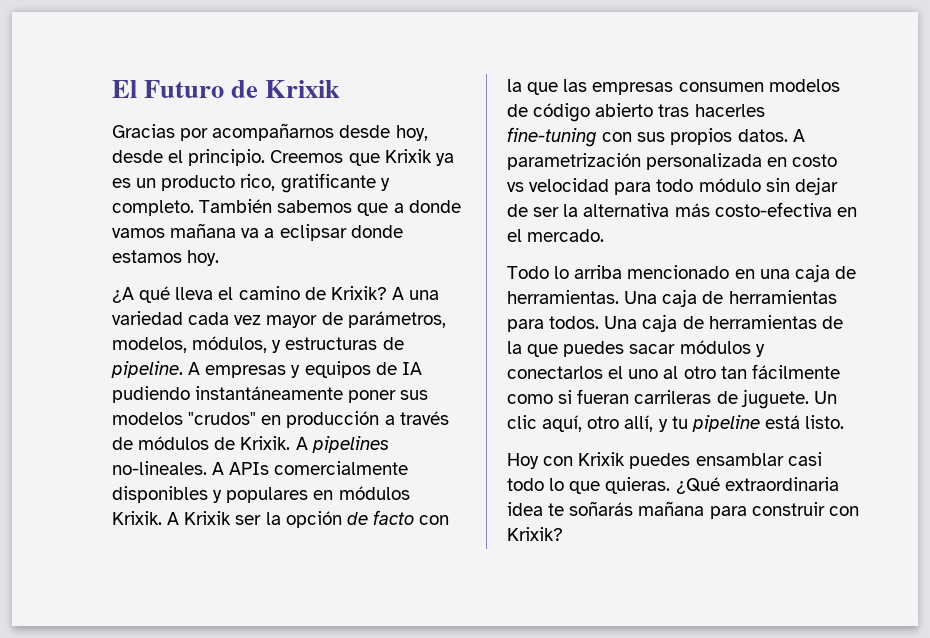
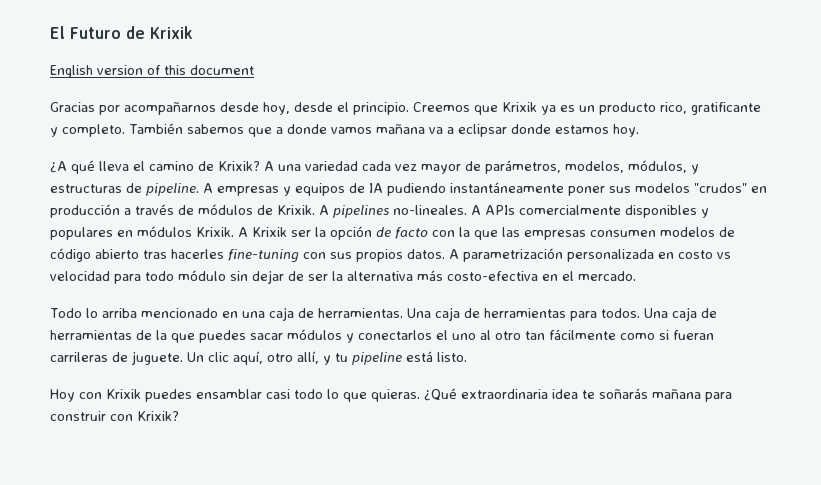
+ English version of this document

